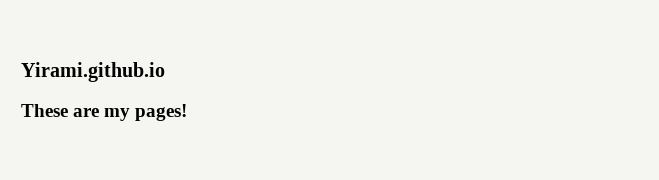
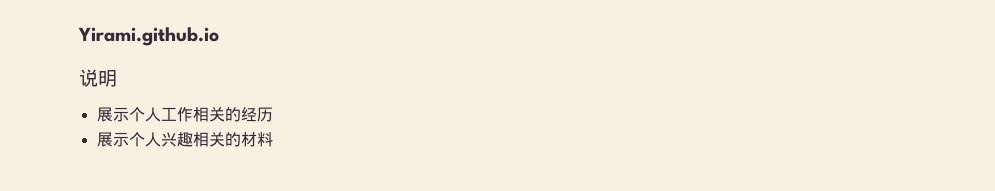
- These are my pages!
+ 说明
+ 展示个人工作相关的经历
+ 展示个人兴趣相关的材料

